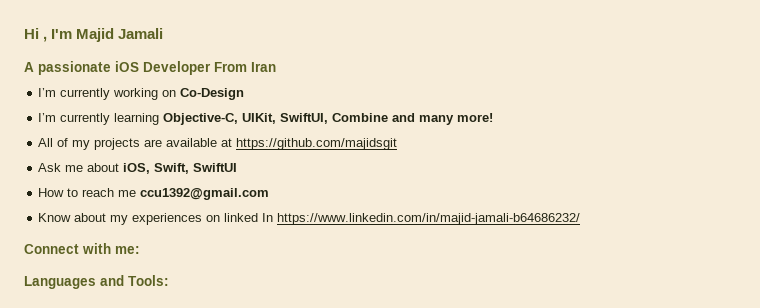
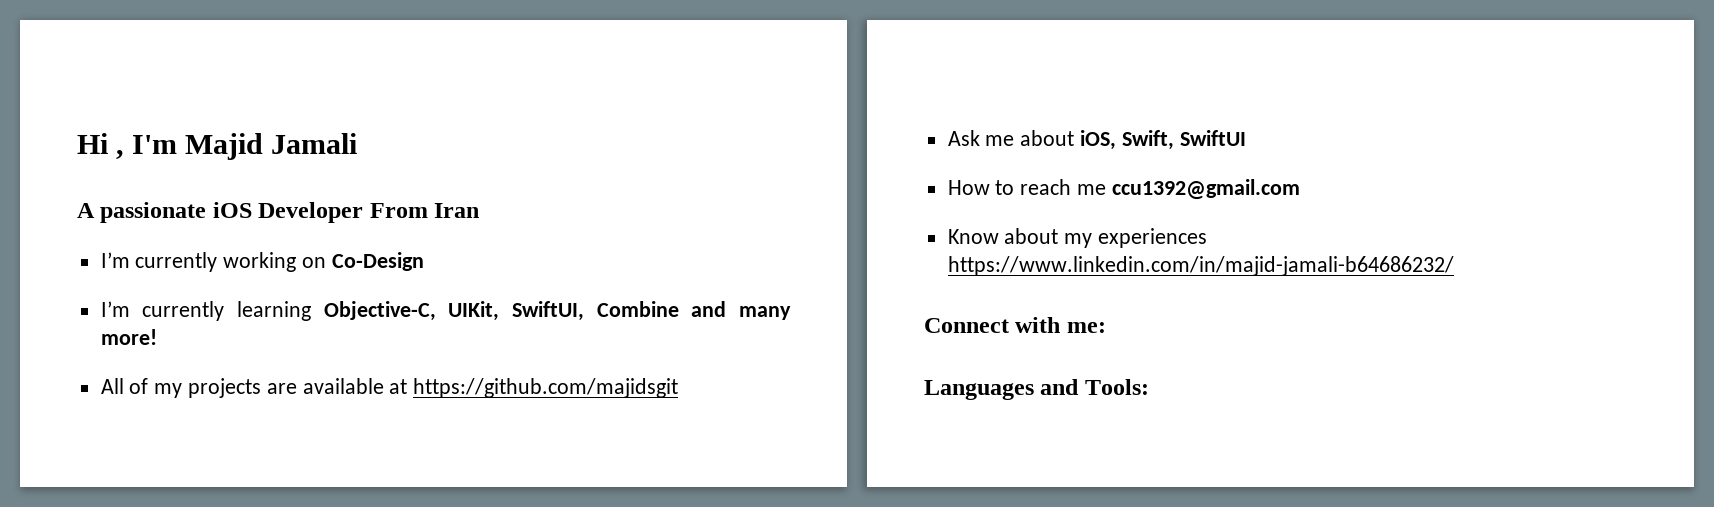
- Know about my experiences on linked In https://www.linkedin.com/in/majid-jamali-b64686232/
+ Know about my experiences https://www.linkedin.com/in/majid-jamali-b64686232/

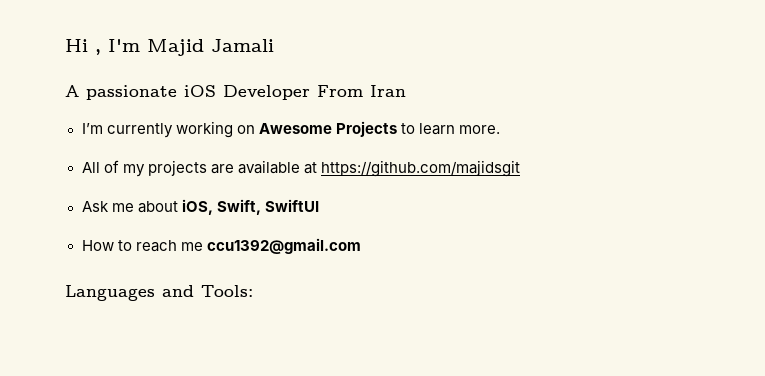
- I’m currently working on Co-Design
- I’m currently learning Objective-C, UIKit, SwiftUI, Combine and many more!
+ I’m currently working on Awesome Projects to learn more.
- Know about my experiences https://www.linkedin.com/in/majid-jamali-b64686232/
- Connect with me:

